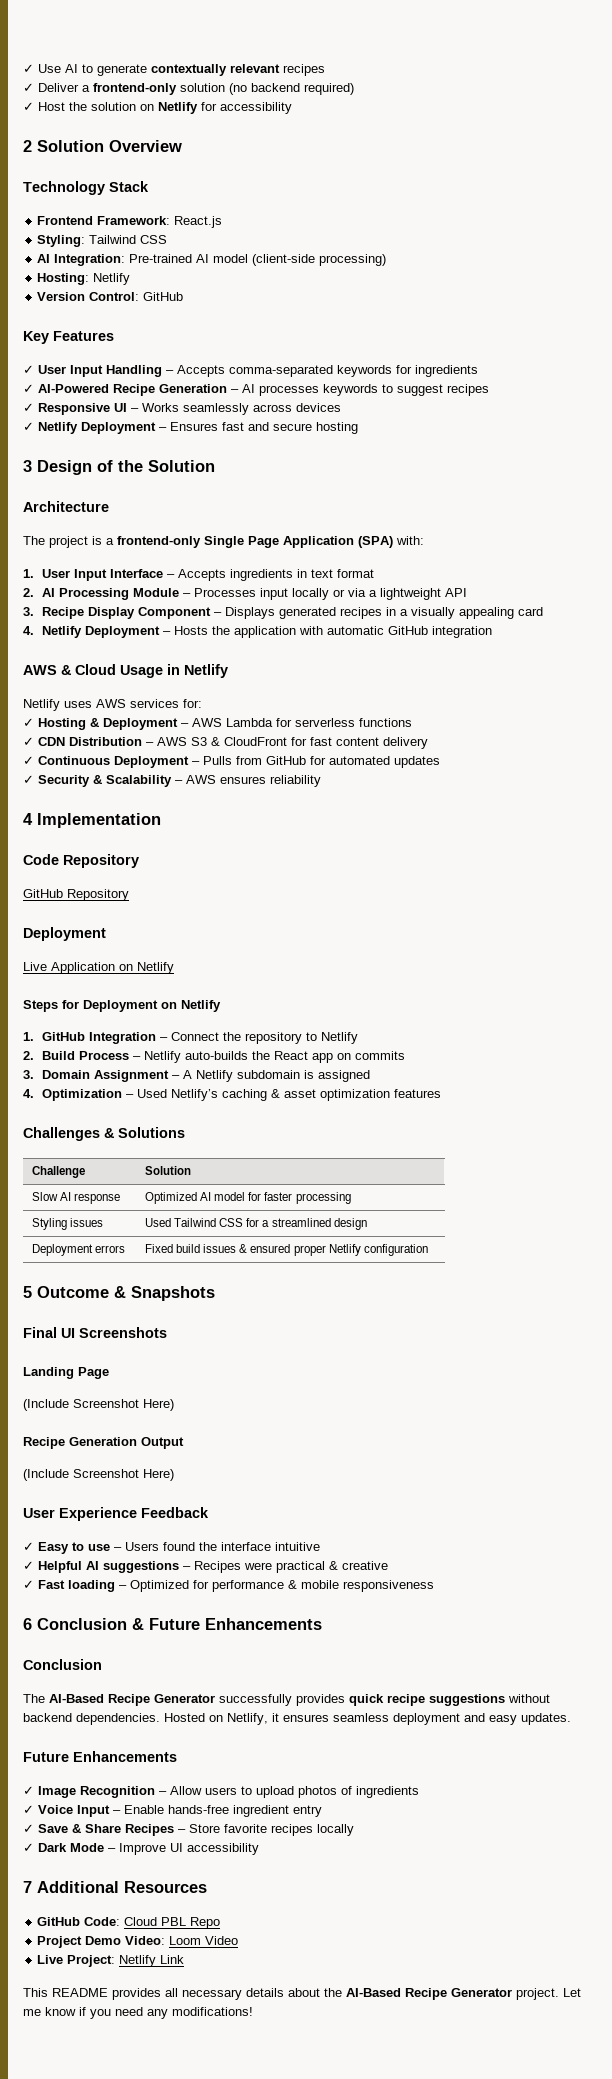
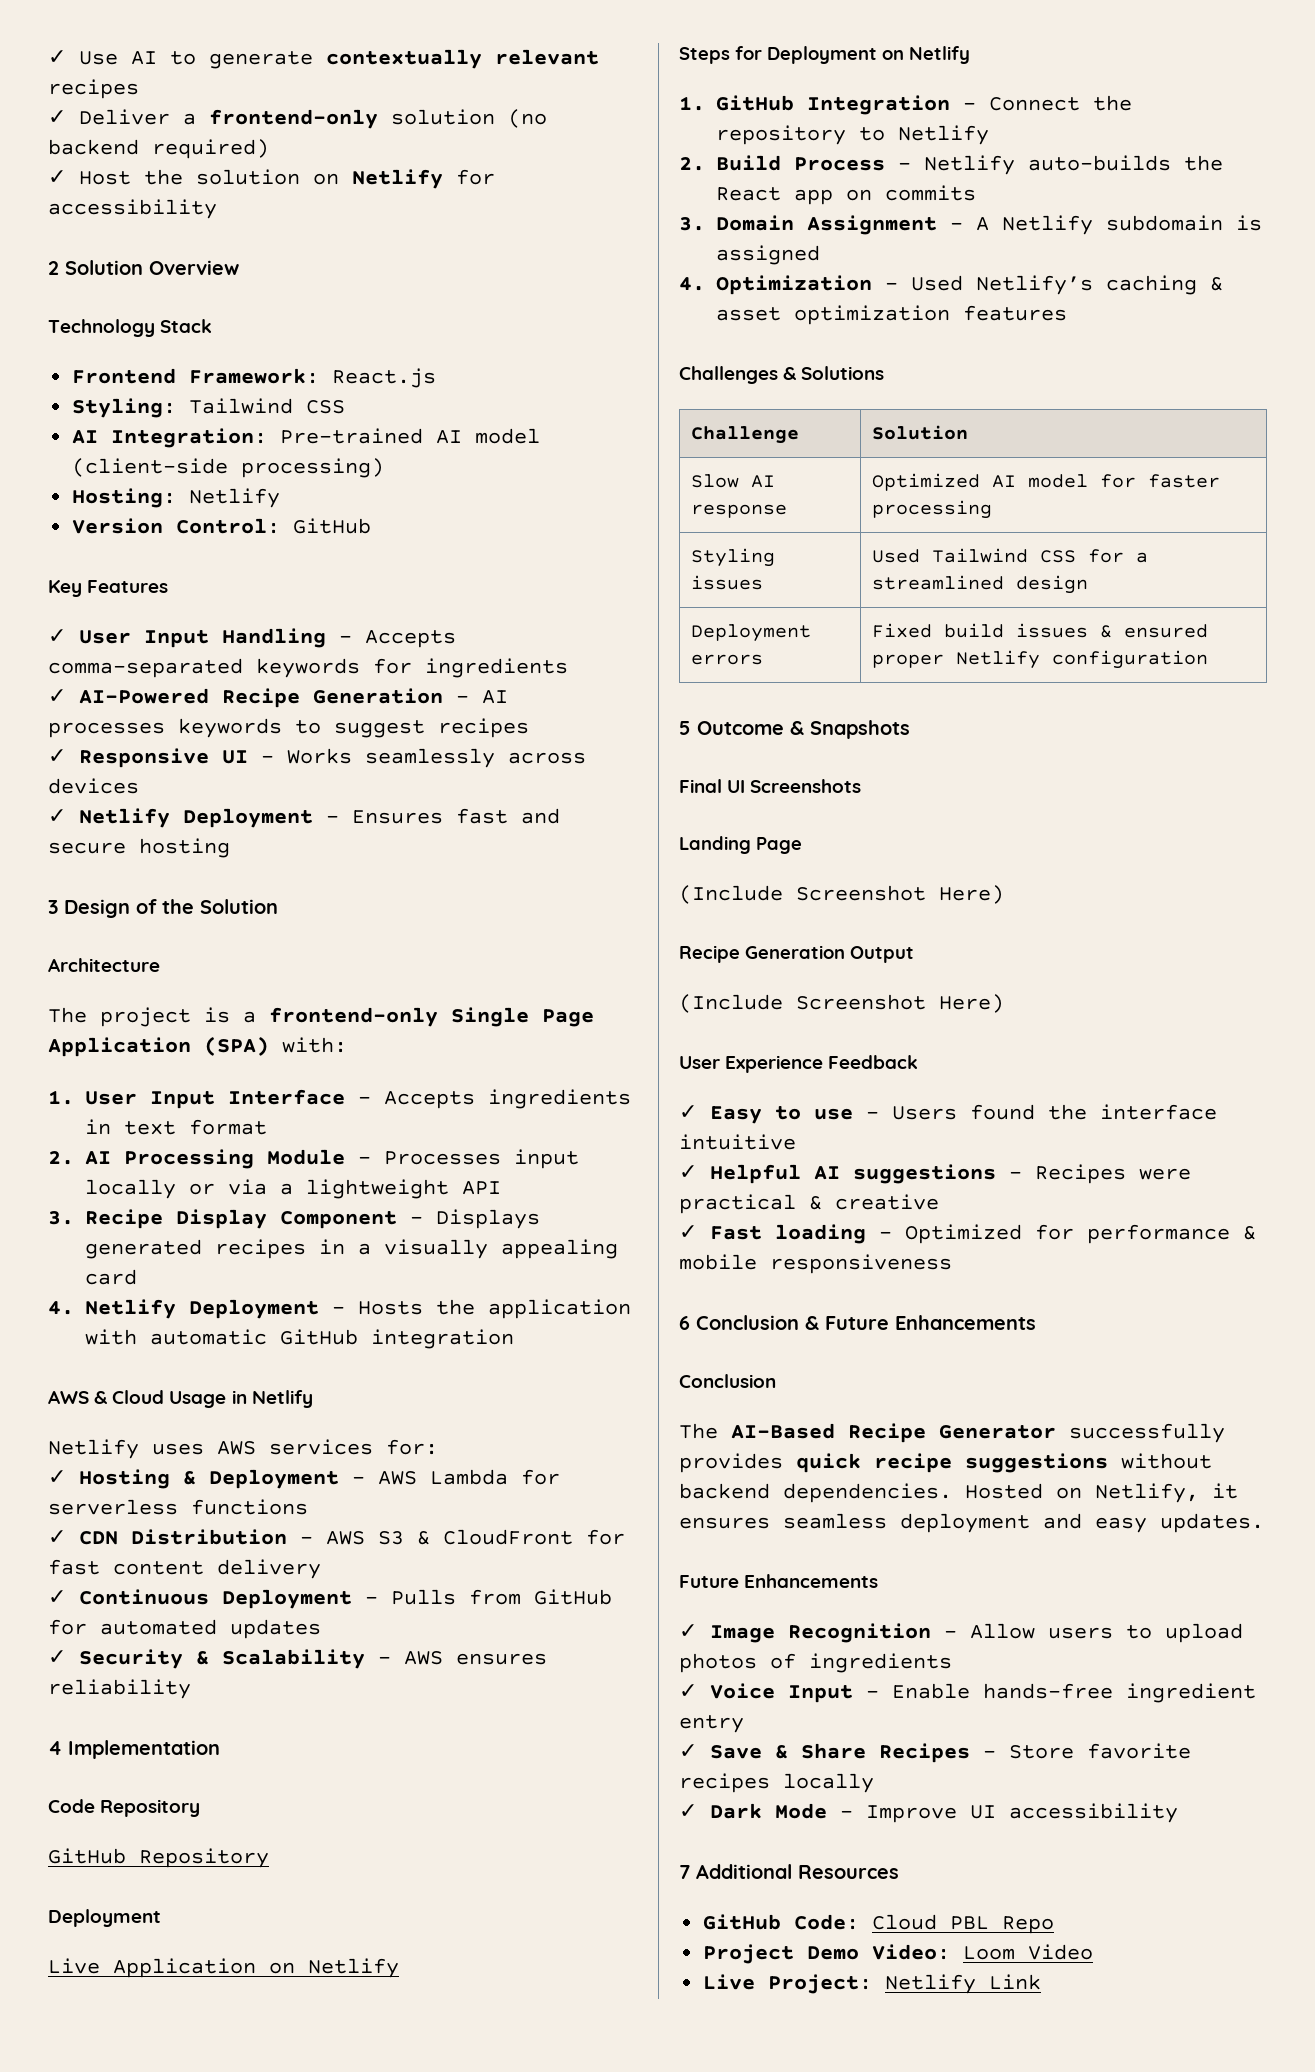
- This README provides all necessary details about the AI-Based Recipe Generator project. Let me know if you need any modifications!

